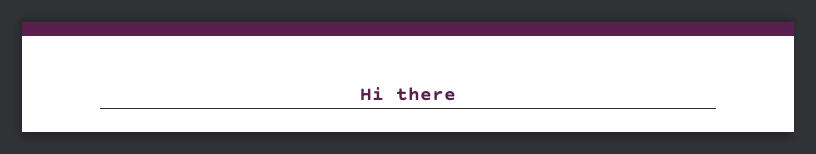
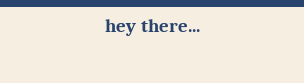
- Hi there
+ hey there...

